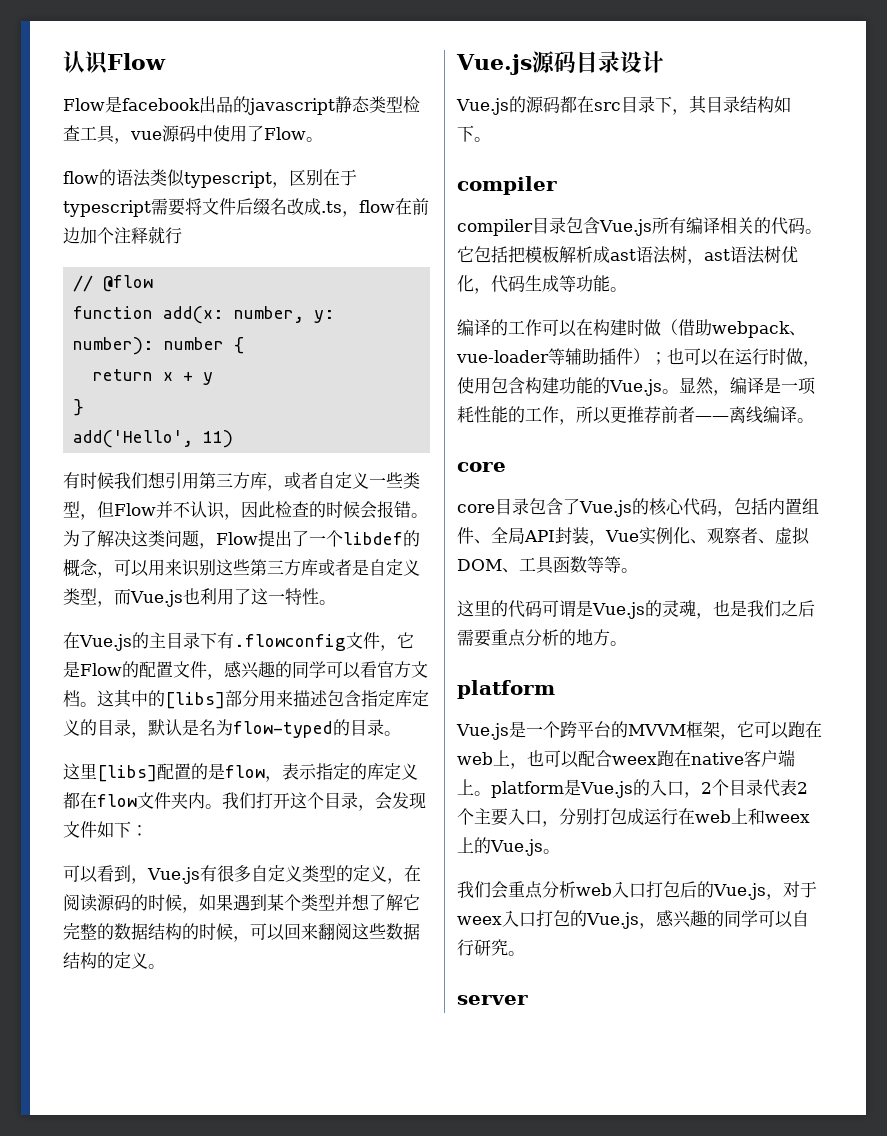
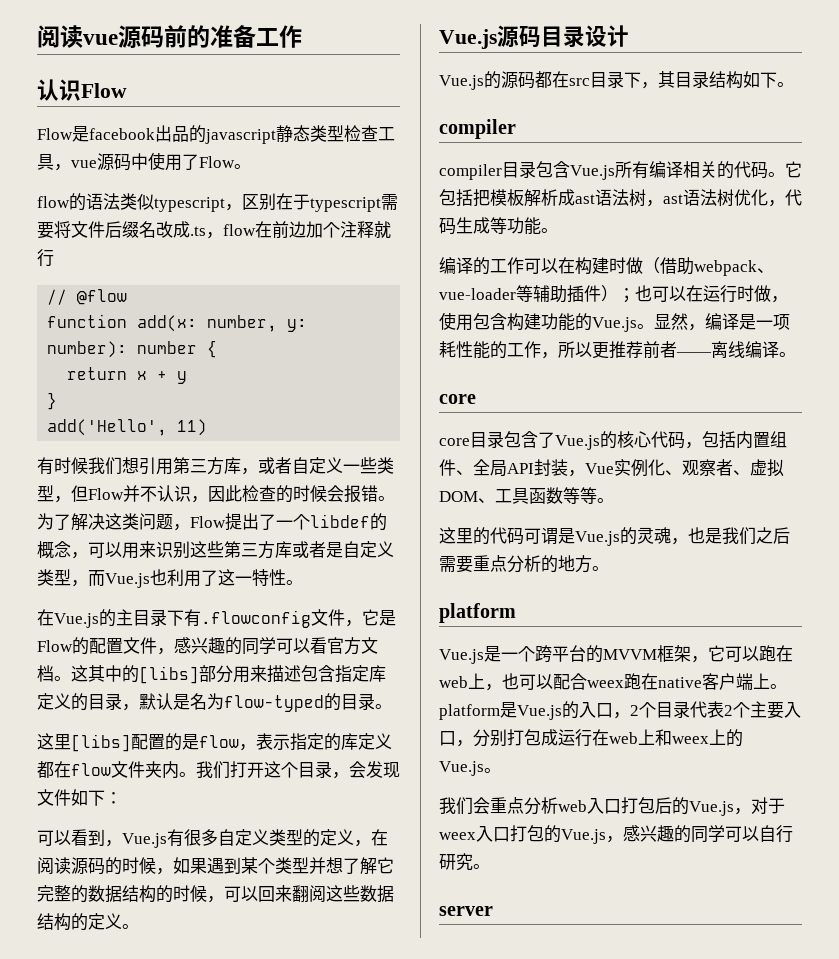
+ 阅读vue源码前的准备工作

